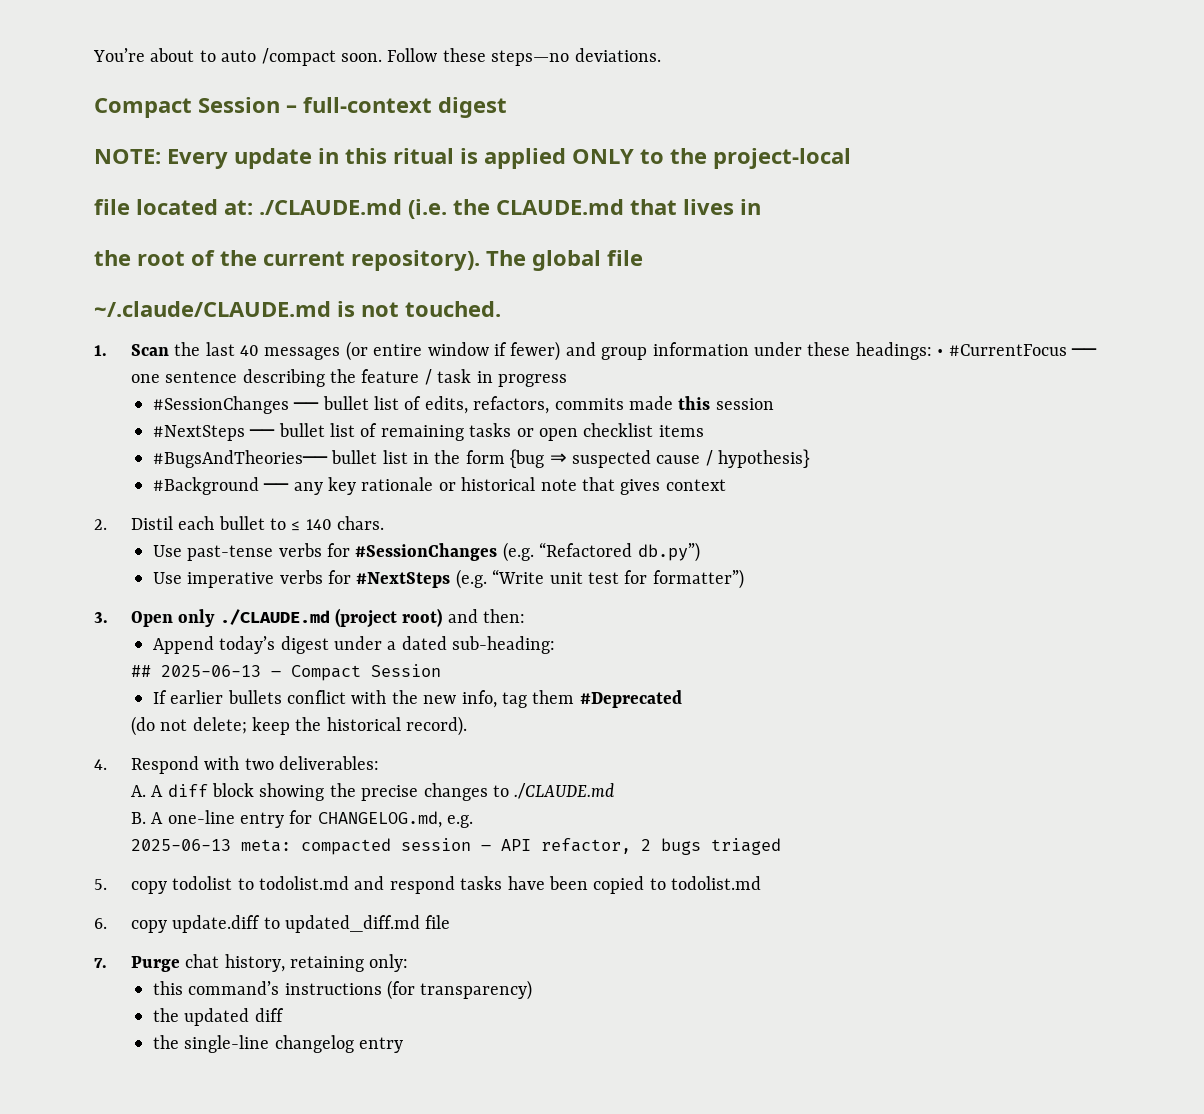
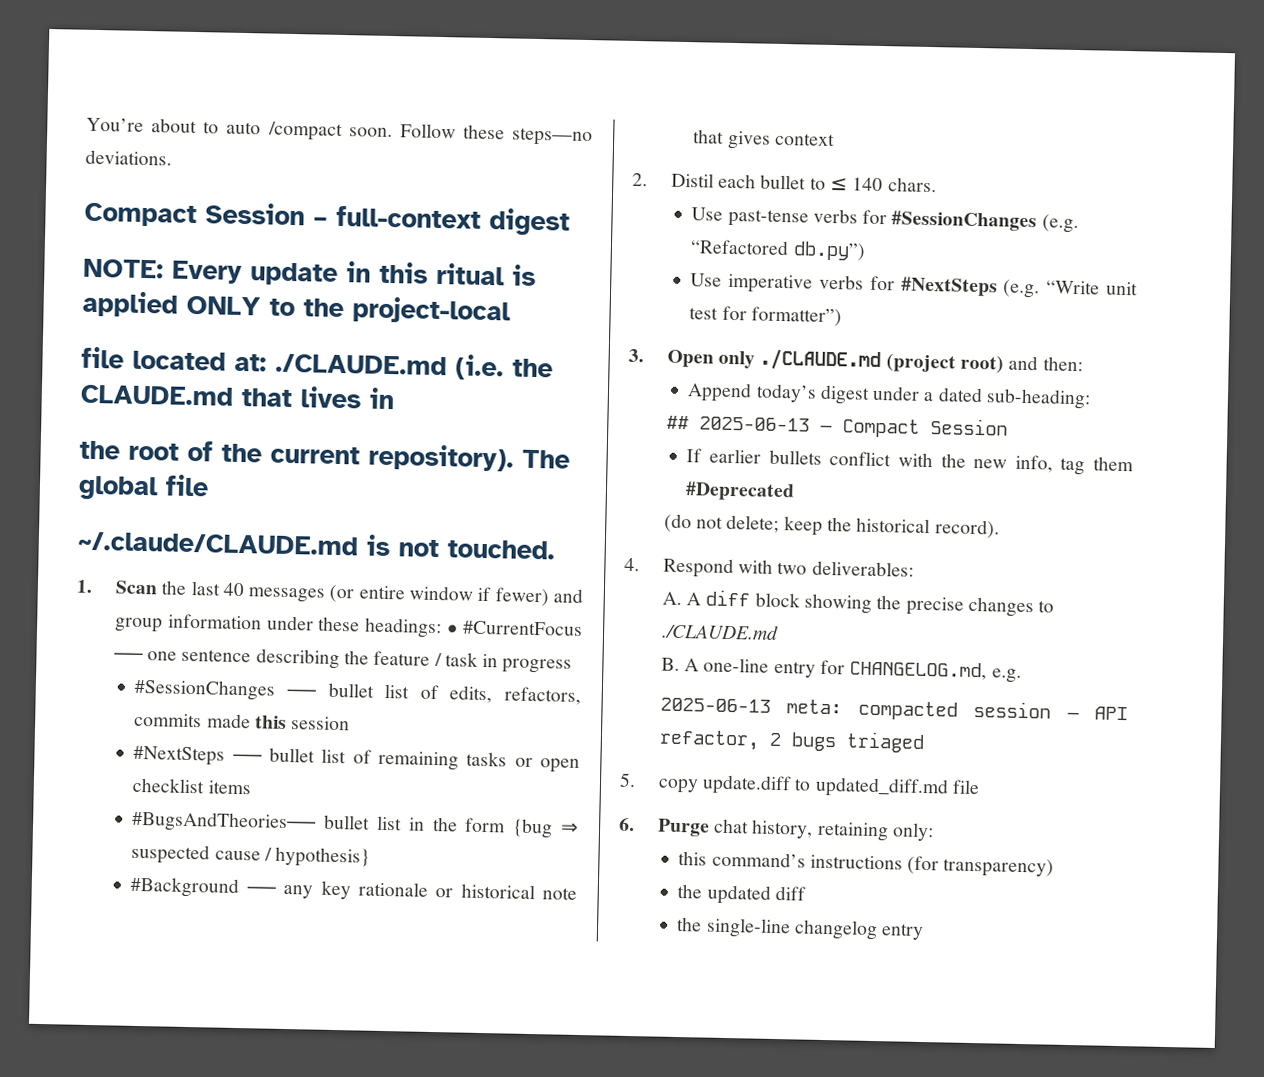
- 5. copy todolist to todolist.md and respond tasks have been copied to todolist.md
- 6. copy update.diff to updated_diff.md file
+ 5. copy update.diff to updated_diff.md file
- 7. Purge chat history, retaining only:
+ 6. Purge chat history, retaining only:

